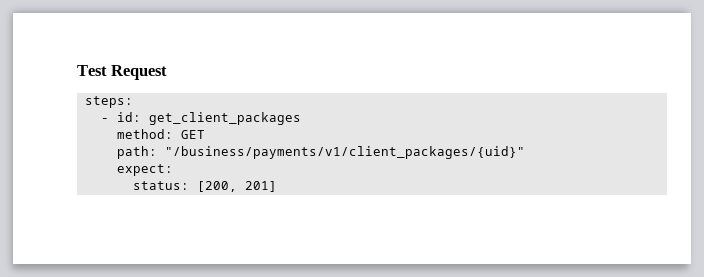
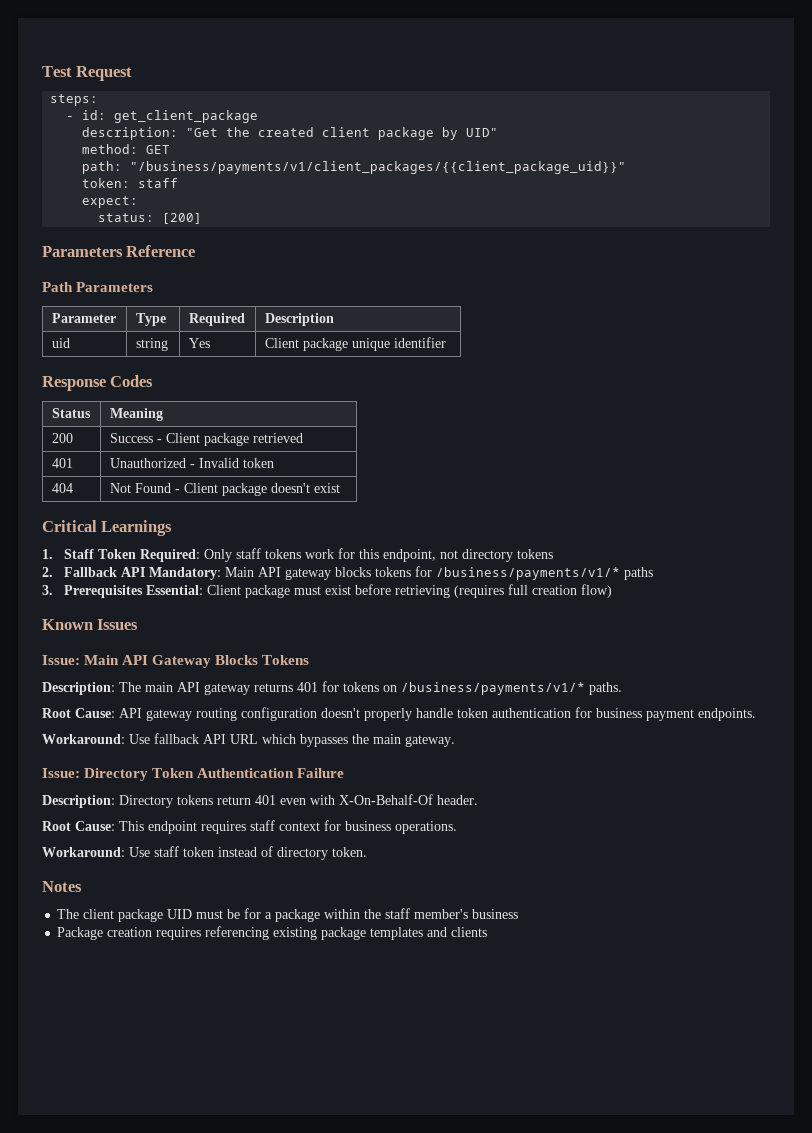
- - id: get_client_packages
+ - id: get_client_package
+ description: "Get the created client package by UID"
- path: "/business/payments/v1/client_packages/{uid}"
+ path: "/business/payments/v1/client_packages/{{client_package_uid}}"
+ token: staff
- status: [200, 201]
+ status: [200]
+ Parameters Reference
+ Path Parameters
+ Parameter | Type | Required | Description
+ uid | string | Yes | Client package unique identifier
+ Response Codes
+ Status | Meaning
+ 200 | Success - Client package retrieved
+ 401 | Unauthorized - Invalid token
+ 404 | Not Found - Client package doesn't exist
+ Critical Learnings
+ 1. Staff Token Required: Only staff tokens work for this endpoint, not directory tokens
+ 2. Fallback API Mandatory: Main API gateway blocks tokens for /business/payments/v1/* paths
+ 3. Prerequisites Essential: Client package must exist before retrieving (requires full creation flow)
+ Known Issues
+ Issue: Main API Gateway Blocks Tokens
+ Description: The main API gateway returns 401 for tokens on /business/payments/v1/* paths.
+ Root Cause: API gateway routing configuration doesn't properly handle token authentication for business payment endpoints.
+ Workaround: Use fallback API URL which bypasses the main gateway.
+ Issue: Directory Token Authentication Failure
+ Description: Directory tokens return 401 even with X-On-Behalf-Of header.
+ Root Cause: This endpoint requires staff context for business operations.
+ Workaround: Use staff token instead of directory token.
+ Notes
+ The client package UID must be for a package within the staff member's business
+ Package creation requires referencing existing package templates and clients

